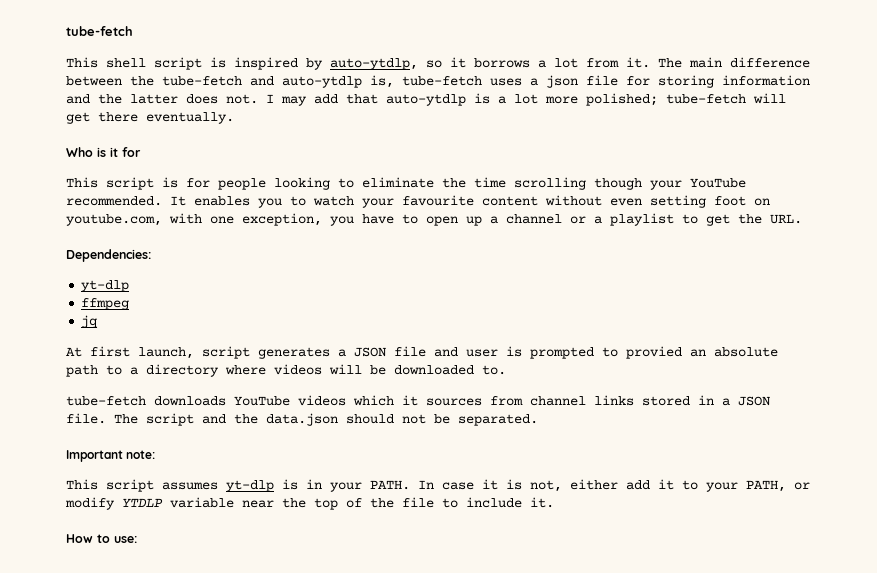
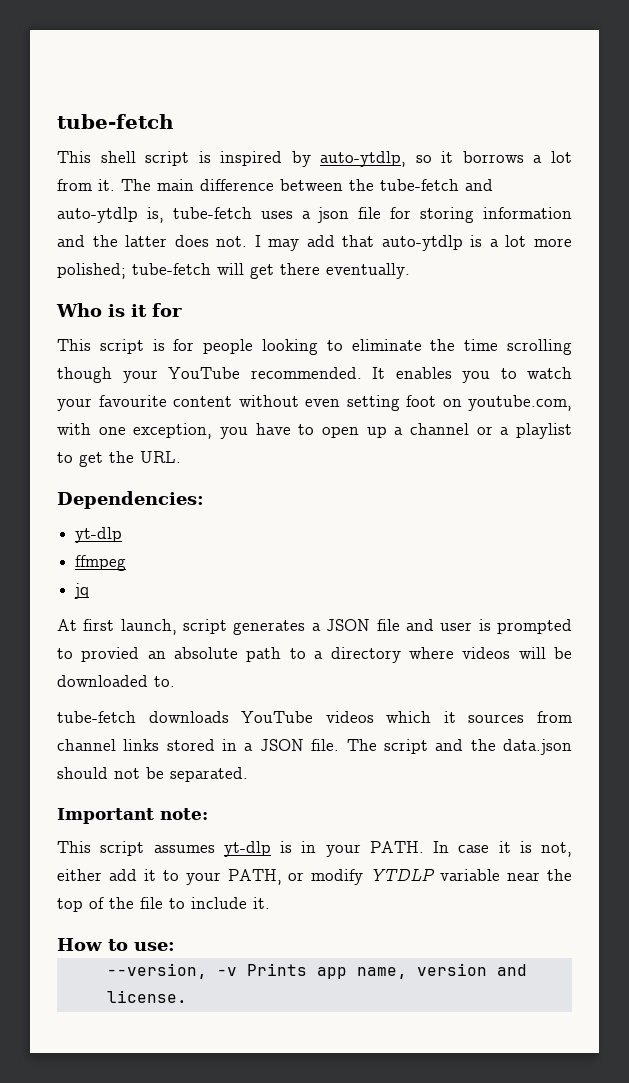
+ --version, -v Prints app name, version and license.

